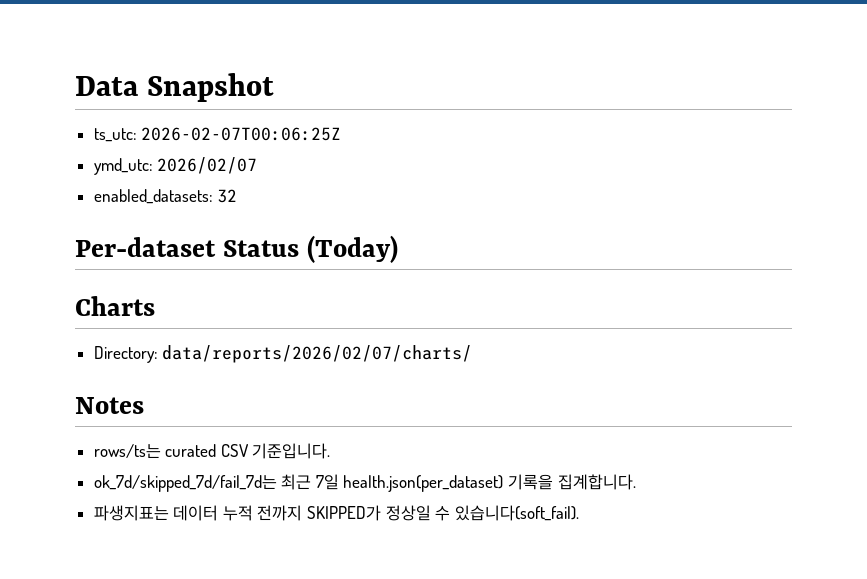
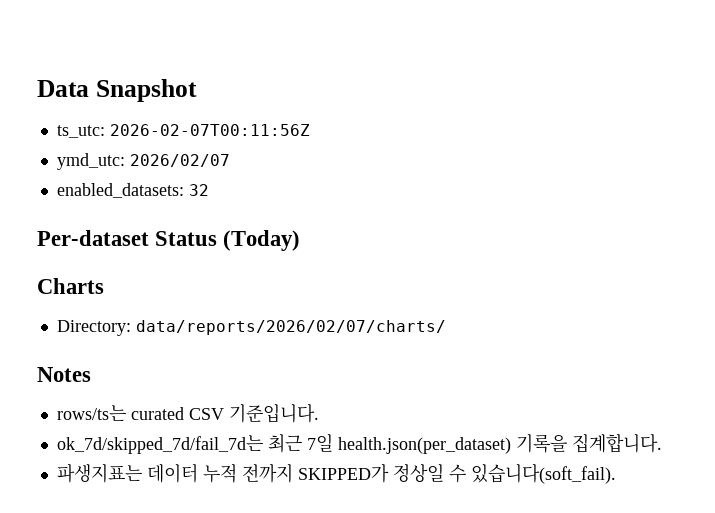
- ts_utc: 2026-02-07T00:06:25Z
+ ts_utc: 2026-02-07T00:11:56Z

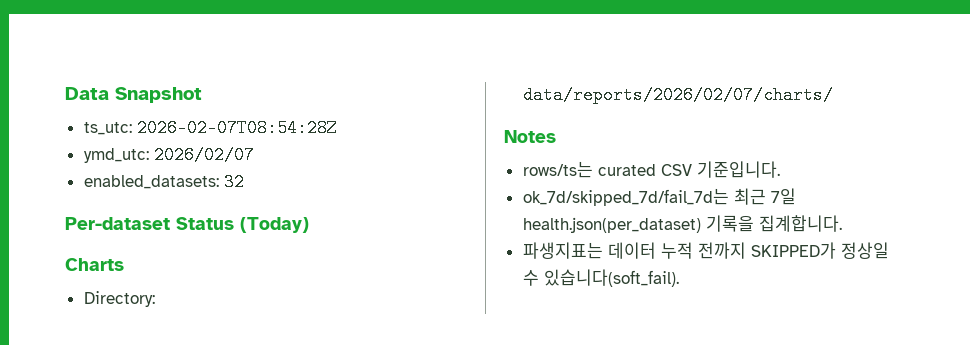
- ts_utc: 2026-02-07T00:11:56Z
+ ts_utc: 2026-02-07T08:54:28Z

